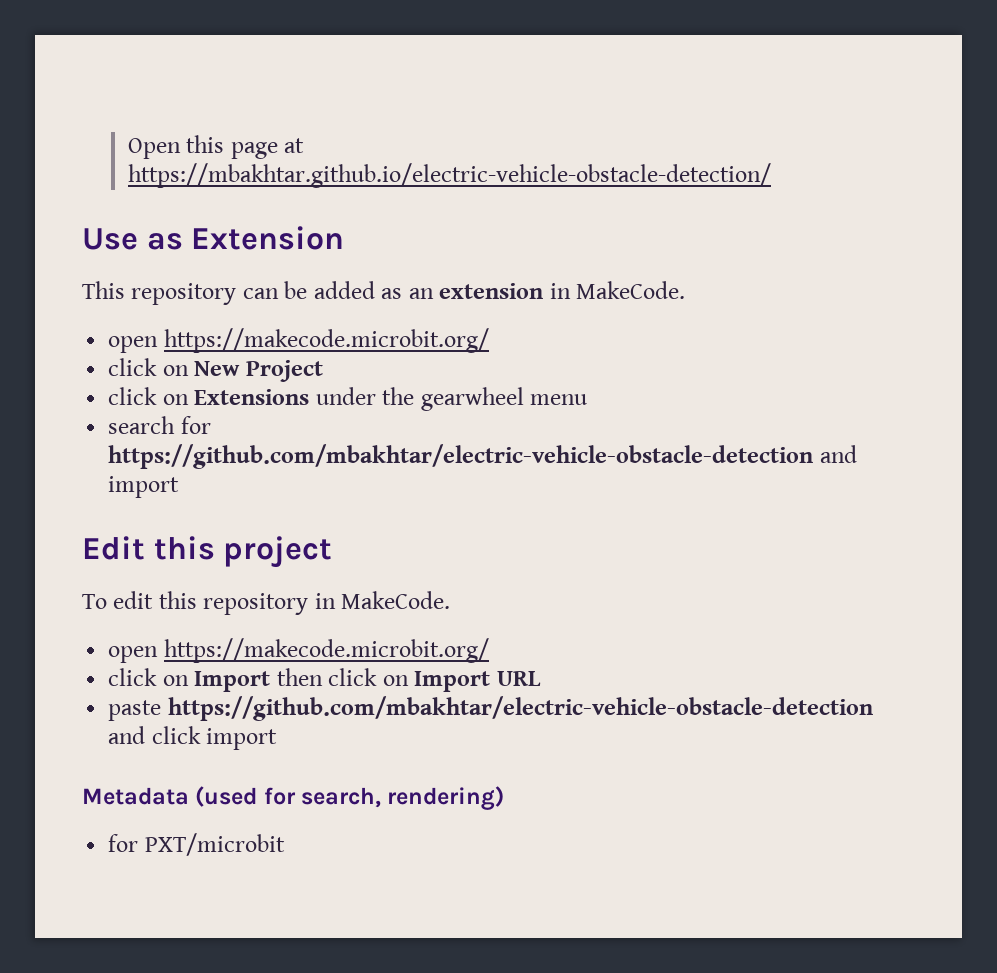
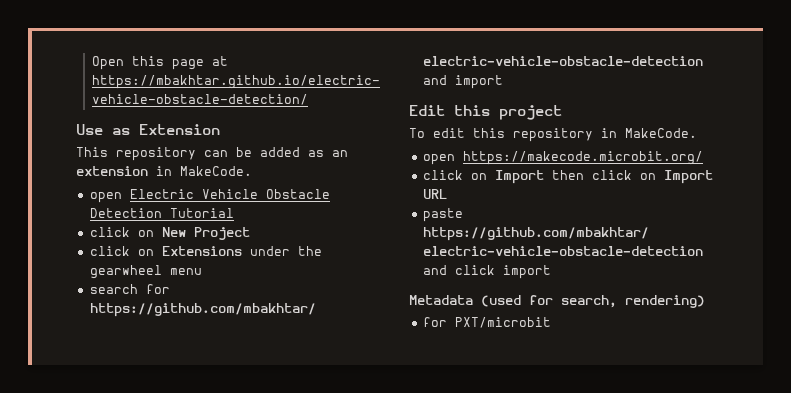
  This repository can be added as an extension in MakeCode.
- open https://makecode.microbit.org/
+ open Electric Vehicle Obstacle Detection Tutorial

